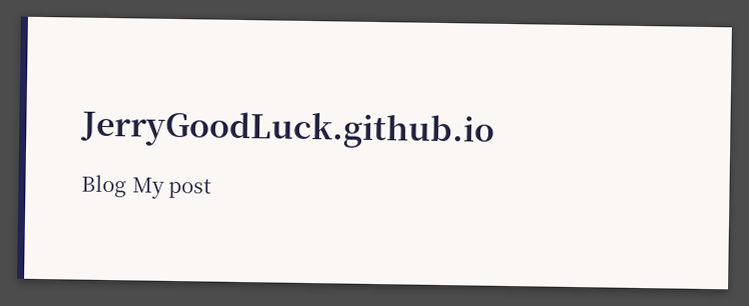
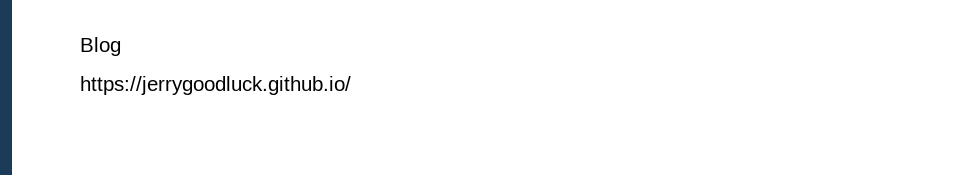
- JerryGoodLuck.github.io
- Blog My post
+ Blog
+ https://jerrygoodluck.github.io/

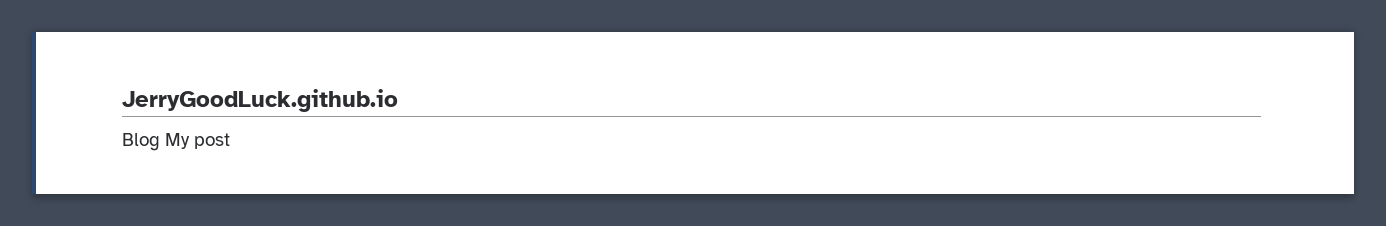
+ JerryGoodLuck.github.io
- Blog
- https://jerrygoodluck.github.io/
+ Blog My post

